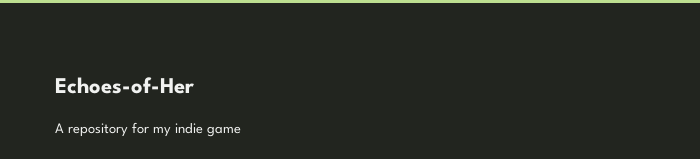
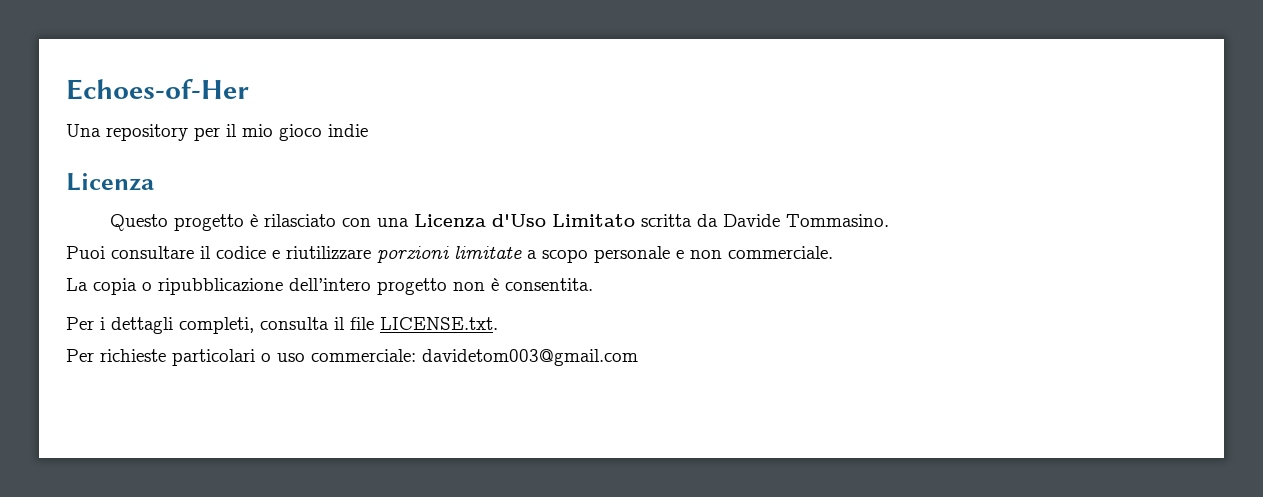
- A repository for my indie game
+ Una repository per il mio gioco indie
+ Licenza
+ Questo progetto è rilasciato con una Licenza d'Uso Limitato scritta da Davide Tommasino.
+ Puoi consultare il codice e riutilizzare porzioni limitate a scopo personale e non commerciale.
+ La copia o ripubblicazione dell’intero progetto non è consentita.
+ Per i dettagli completi, consulta il file LICENSE.txt.
+ Per richieste particolari o uso commerciale: davidetom003@gmail.com

